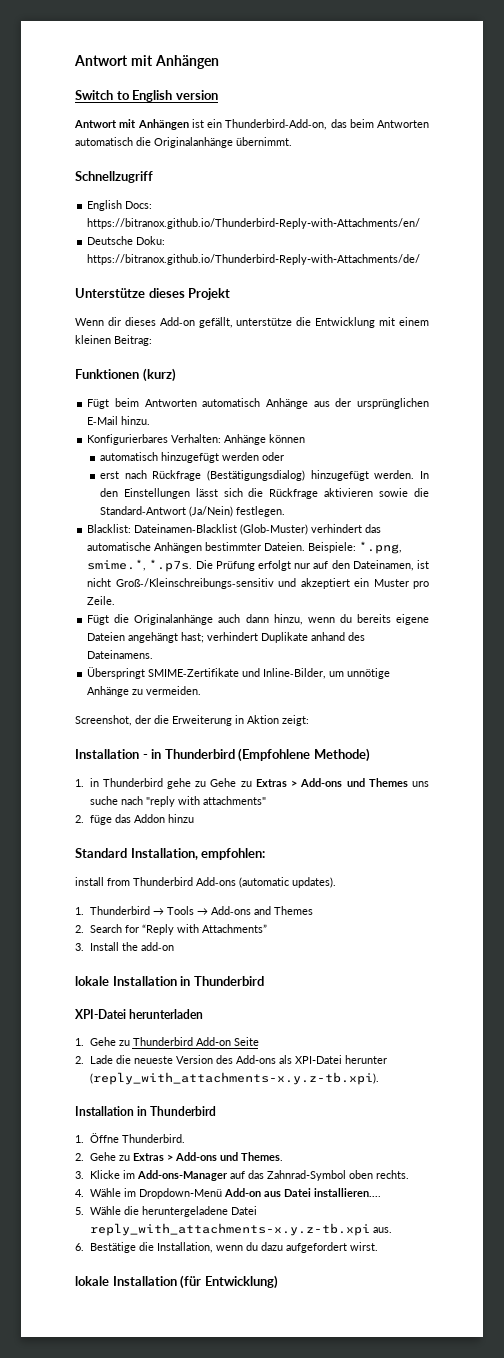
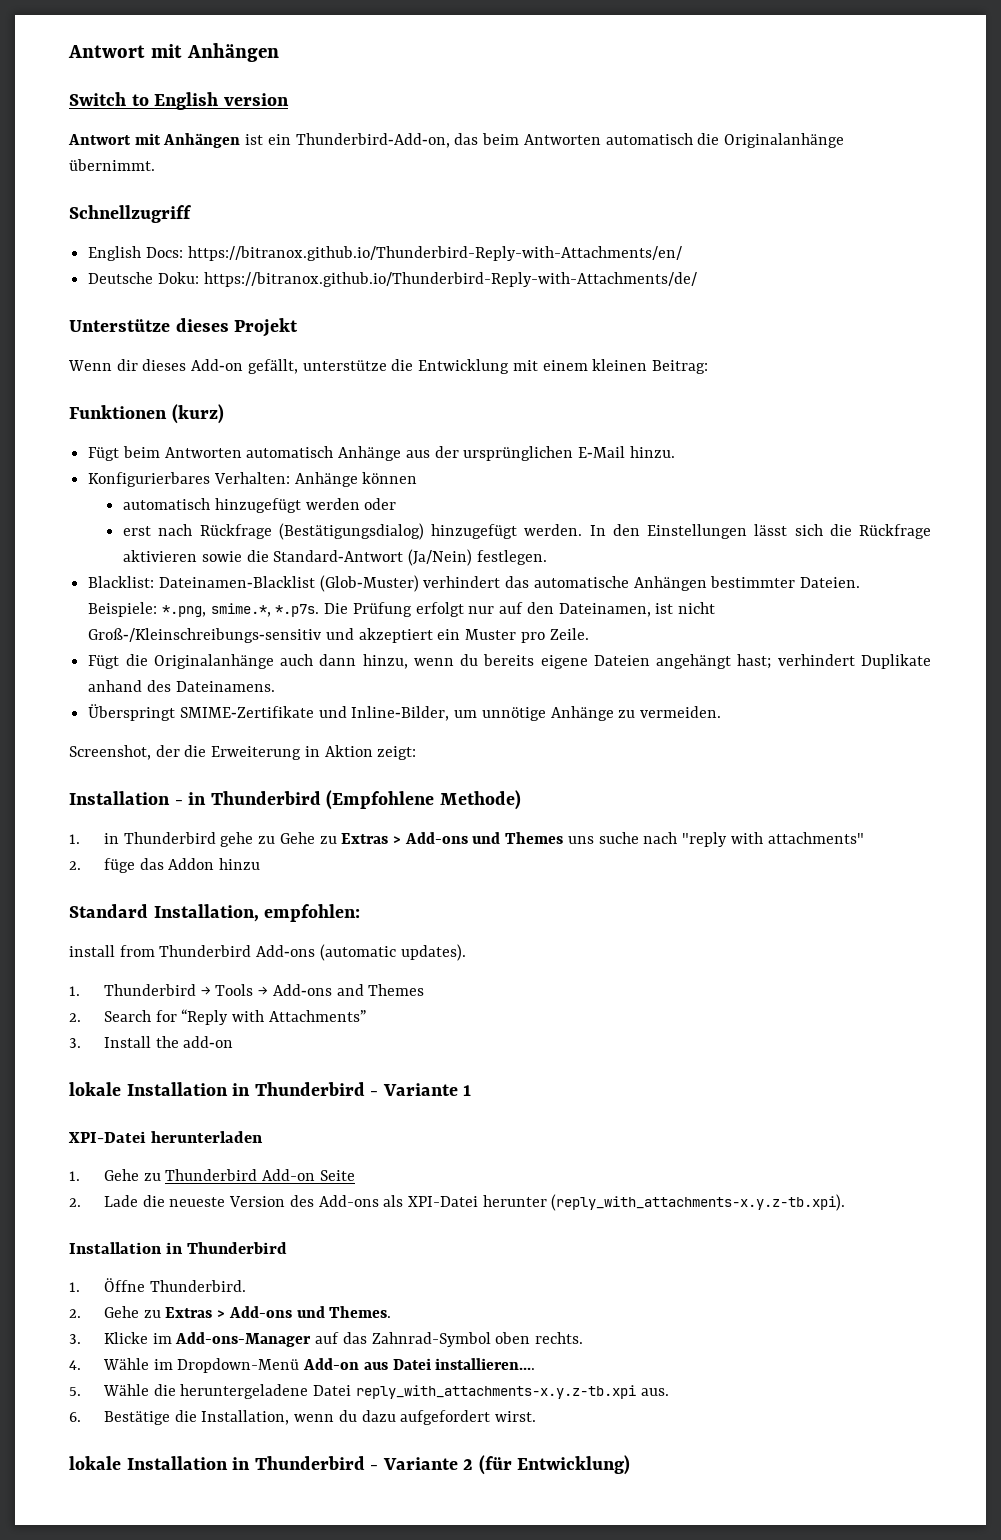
- lokale Installation in Thunderbird
+ lokale Installation in Thunderbird - Variante 1
- lokale Installation (für Entwicklung)
+ lokale Installation in Thunderbird - Variante 2 (für Entwicklung)

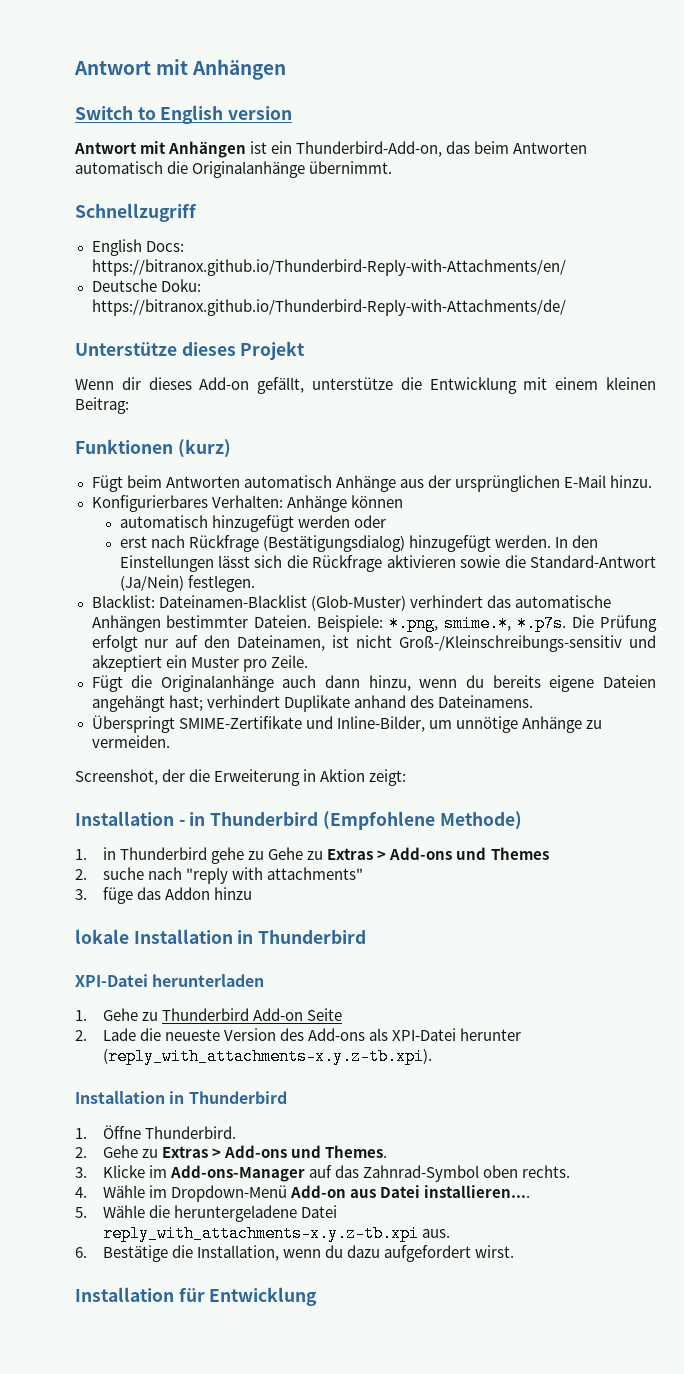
- 1. in Thunderbird gehe zu Gehe zu Extras > Add-ons und Themes uns suche nach "reply with attachments"
+ 1. in Thunderbird gehe zu Gehe zu Extras > Add-ons und Themes
+ 2. suche nach "reply with attachments"
- 2. füge das Addon hinzu
+ 3. füge das Addon hinzu
- Standard Installation, empfohlen:
- install from Thunderbird Add‑ons (automatic updates).
- 1. Thunderbird → Tools → Add‑ons and Themes
- 2. Search for “Reply with Attachments”
- 3. Install the add‑on
- lokale Installation in Thunderbird - Variante 1
+ lokale Installation in Thunderbird
- lokale Installation in Thunderbird - Variante 2 (für Entwicklung)
+ Installation für Entwicklung

